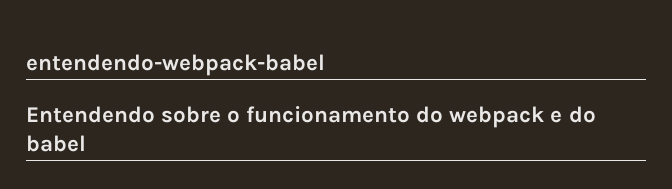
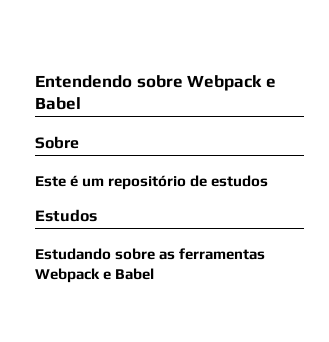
- entendendo-webpack-babel
- Entendendo sobre o funcionamento do webpack e do babel
+ Entendendo sobre Webpack e Babel
+ Sobre
+ Este é um repositório de estudos
+ Estudos
+ Estudando sobre as ferramentas Webpack e Babel

